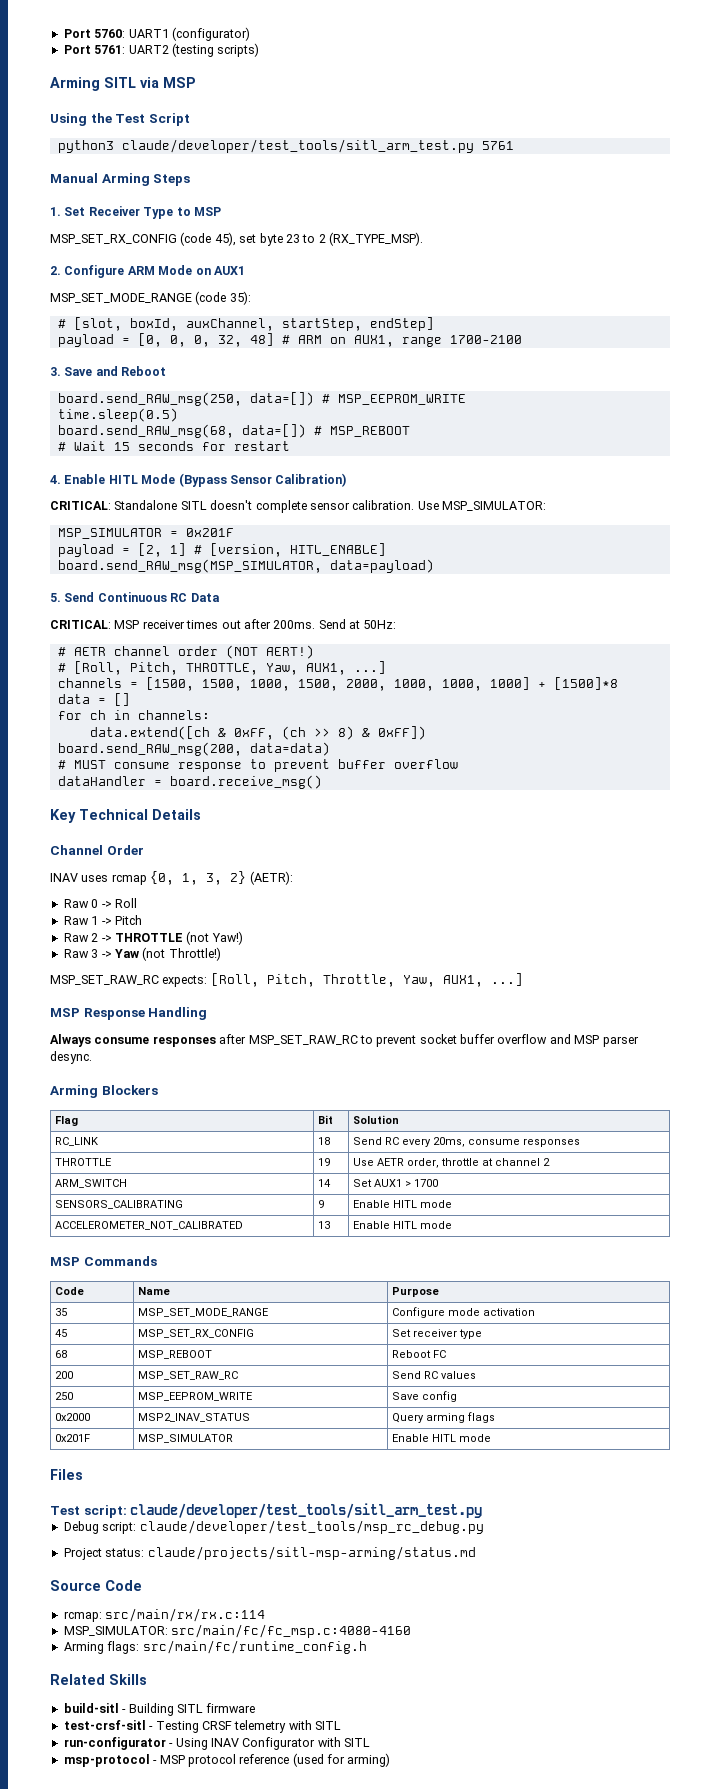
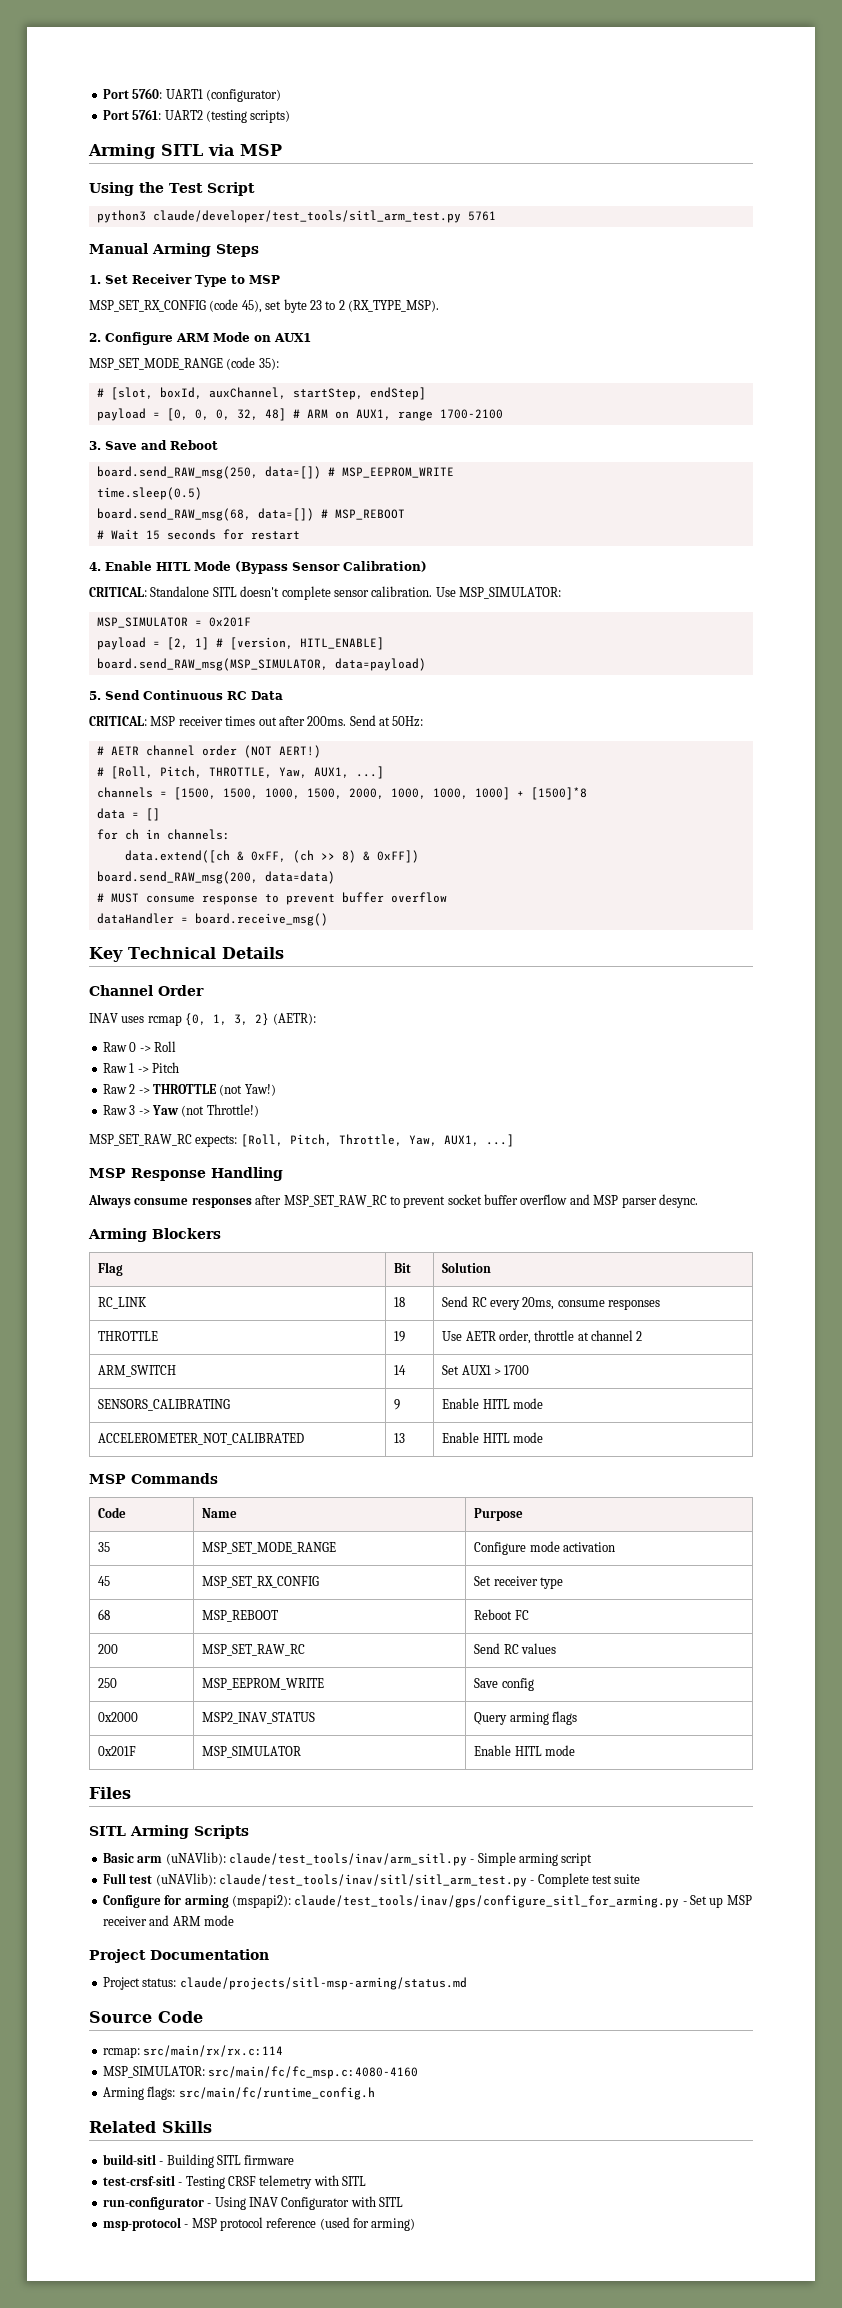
- Test script: claude/developer/test_tools/sitl_arm_test.py
- Debug script: claude/developer/test_tools/msp_rc_debug.py
+ SITL Arming Scripts
+ Basic arm (uNAVlib): claude/test_tools/inav/arm_sitl.py - Simple arming script
+ Full test (uNAVlib): claude/test_tools/inav/sitl/sitl_arm_test.py - Complete test suite
+ Configure for arming (mspapi2): claude/test_tools/inav/gps/configure_sitl_for_arming.py - Set up MSP receiver and ARM mode
+ Project Documentation

